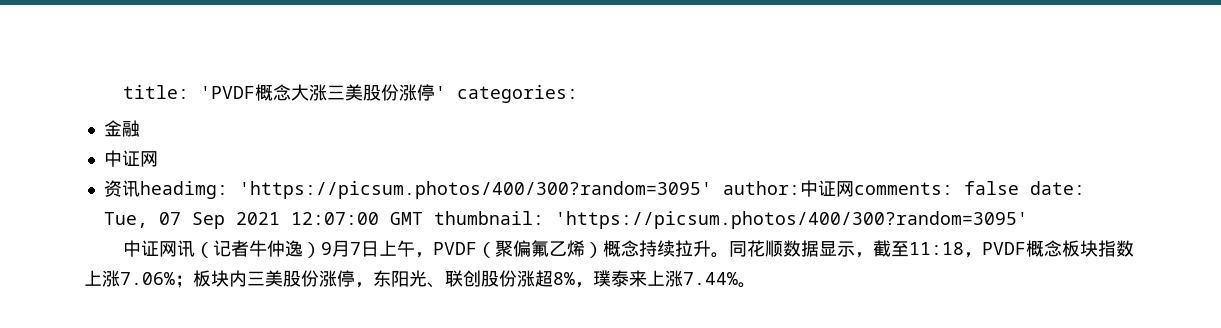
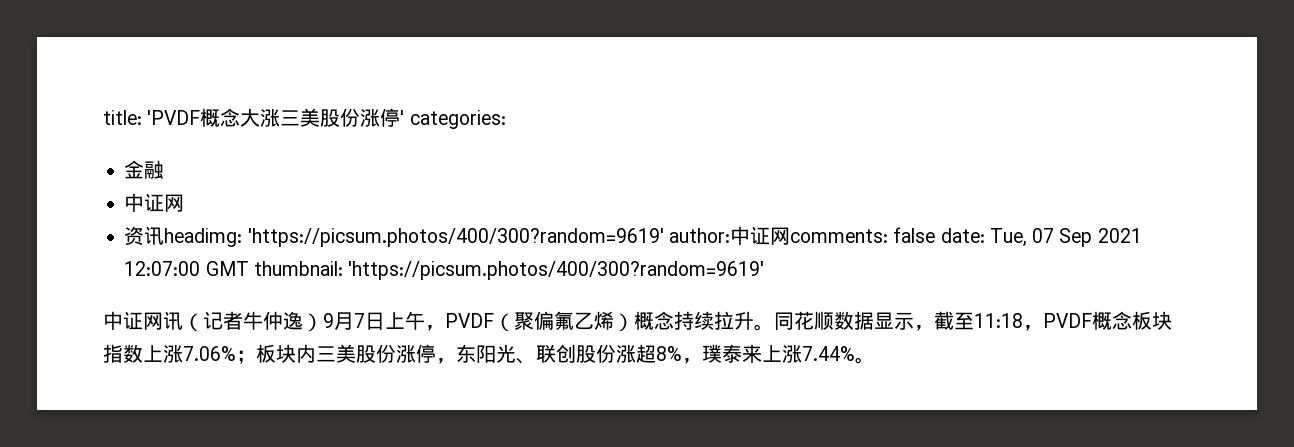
- 资讯headimg: 'https://picsum.photos/400/300?random=3095' author:中证网comments: false date: Tue, 07 Sep 2021 12:07:00 GMT thumbnail: 'https://picsum.photos/400/300?random=3095'
+ 资讯headimg: 'https://picsum.photos/400/300?random=9619' author:中证网comments: false date: Tue, 07 Sep 2021 12:07:00 GMT thumbnail: 'https://picsum.photos/400/300?random=9619'

